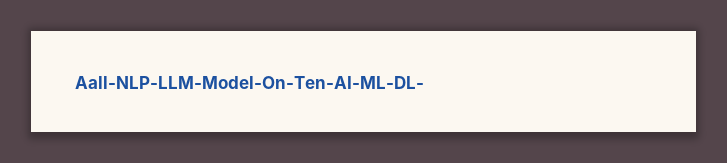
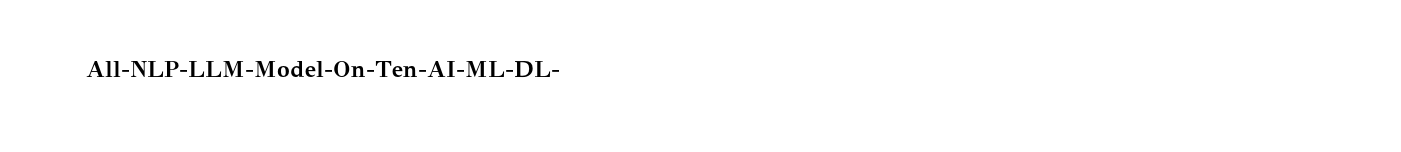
- Aall-NLP-LLM-Model-On-Ten-AI-ML-DL-
+ All-NLP-LLM-Model-On-Ten-AI-ML-DL-

